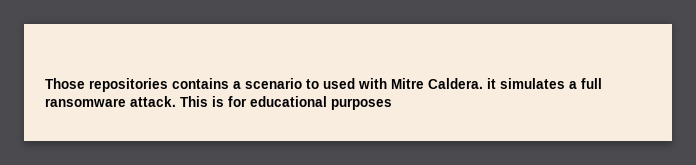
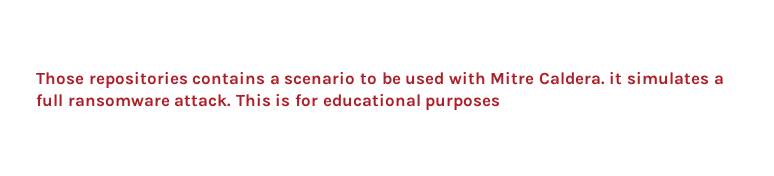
- Those repositories contains a scenario to used with Mitre Caldera. it simulates a full ransomware attack.
+ Those repositories contains a scenario to be used with Mitre Caldera. it simulates a full ransomware attack.

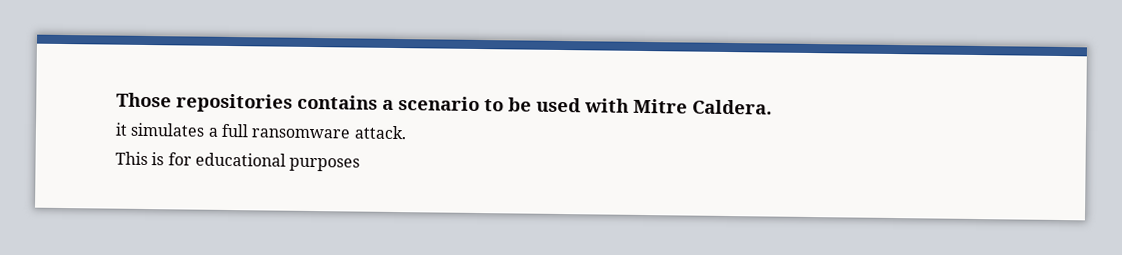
- Those repositories contains a scenario to be used with Mitre Caldera. it simulates a full ransomware attack. This is for educational purposes
+ Those repositories contains a scenario to be used with Mitre Caldera.
+ it simulates a full ransomware attack.
+ This is for educational purposes

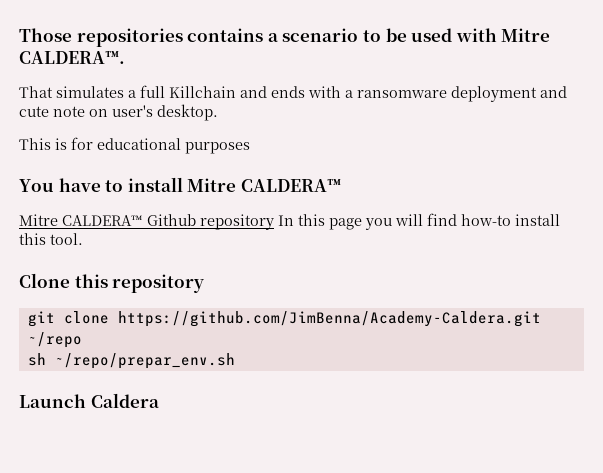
- Those repositories contains a scenario to be used with Mitre Caldera.
- it simulates a full ransomware attack.
+ Those repositories contains a scenario to be used with Mitre CALDERA™.
+ That simulates a full Killchain and ends with a ransomware deployment and cute note on user's desktop.
+ You have to install Mitre CALDERA™
+ Mitre CALDERA™ Github repository In this page you will find how-to install this tool.
+ Clone this repository
+ git clone https://github.com/JimBenna/Academy-Caldera.git ~/repo
+ sh ~/repo/prepar_env.sh
+ Launch Caldera

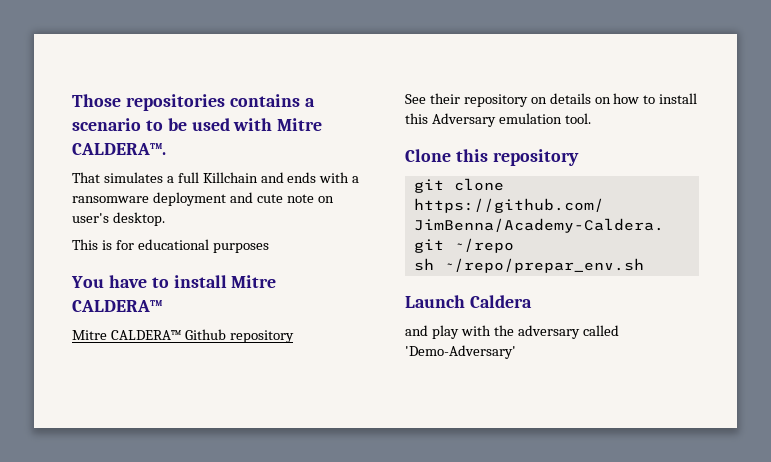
- Mitre CALDERA™ Github repository In this page you will find how-to install this tool.
+ Mitre CALDERA™ Github repository
+ See their repository on details on how to install this Adversary emulation tool.
+ and play with the adversary called 'Demo-Adversary'

